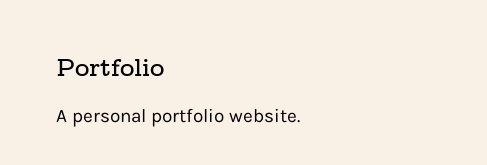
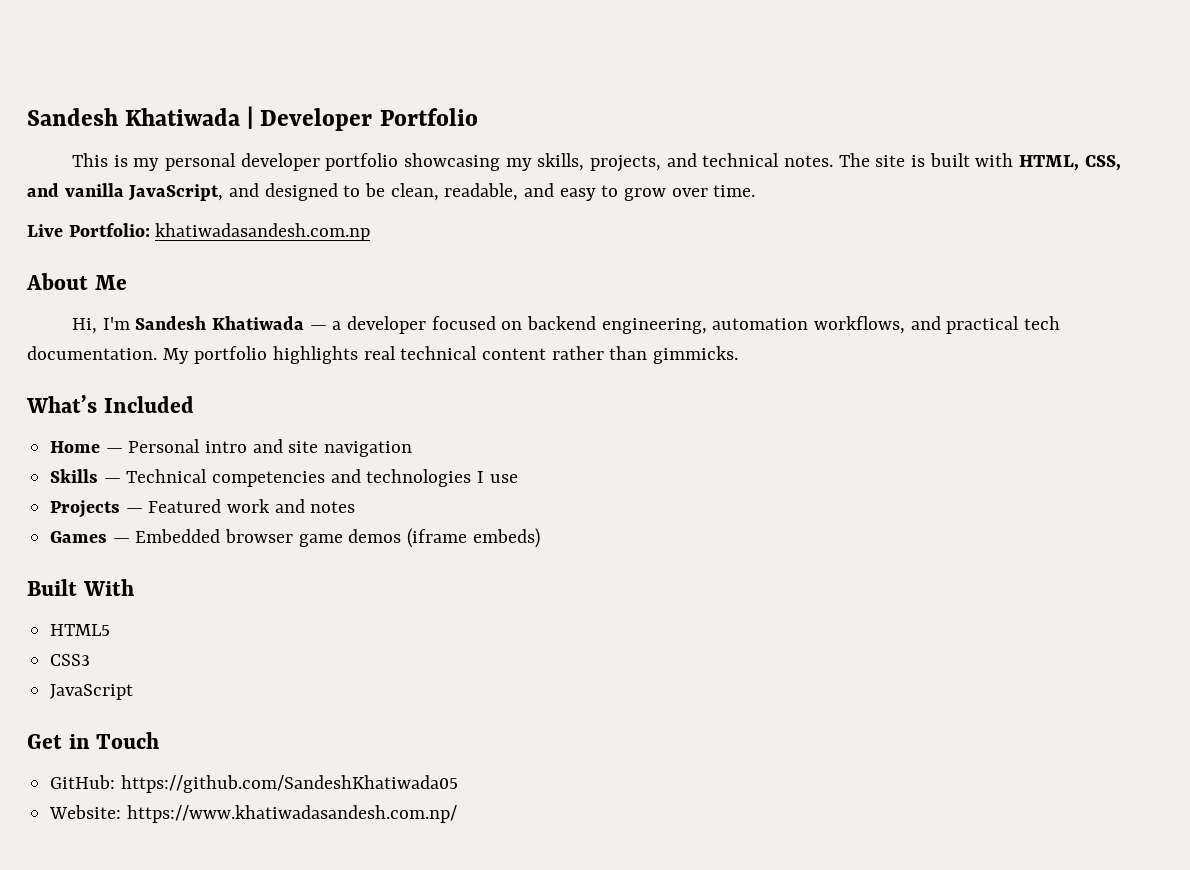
- Portfolio
- A personal portfolio website.
+ Sandesh Khatiwada | Developer Portfolio
+ This is my personal developer portfolio showcasing my skills, projects, and technical notes. The site is built with HTML, CSS, and vanilla JavaScript, and designed to be clean, readable, and easy to grow over time.
+ Live Portfolio: khatiwadasandesh.com.np
+ About Me
+ Hi, I'm Sandesh Khatiwada — a developer focused on backend engineering, automation workflows, and practical tech documentation. My portfolio highlights real technical content rather than gimmicks.
+ What’s Included
+ Home — Personal intro and site navigation
+ Skills — Technical competencies and technologies I use
+ Projects — Featured work and notes
+ Games — Embedded browser game demos (iframe embeds)
+ Built With
+ HTML5
+ CSS3
+ JavaScript
+ Get in Touch
+ GitHub: https://github.com/SandeshKhatiwada05
+ Website: https://www.khatiwadasandesh.com.np/

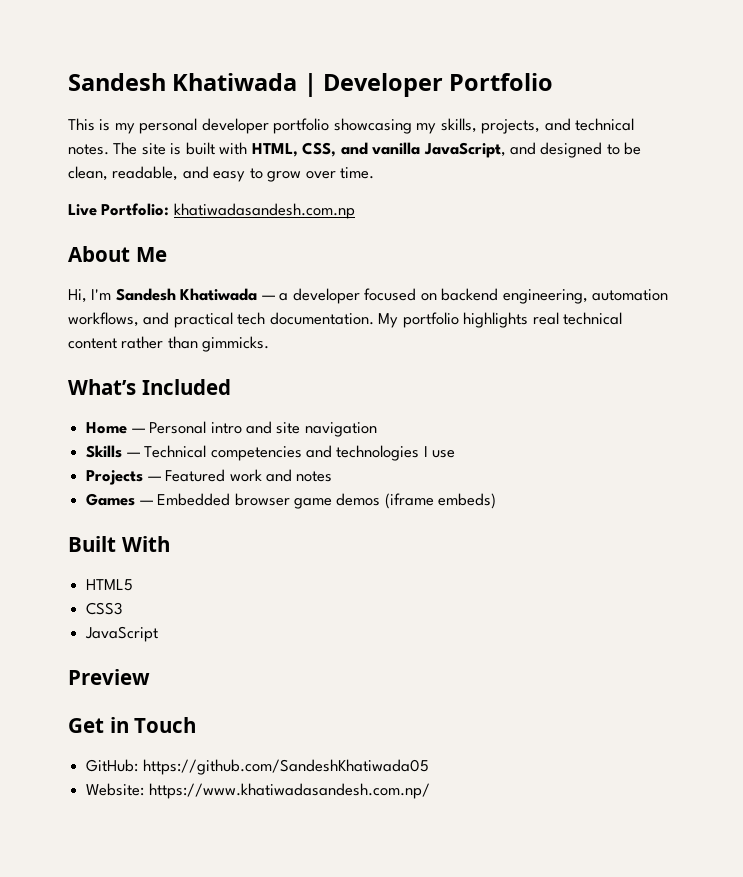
+ Preview

